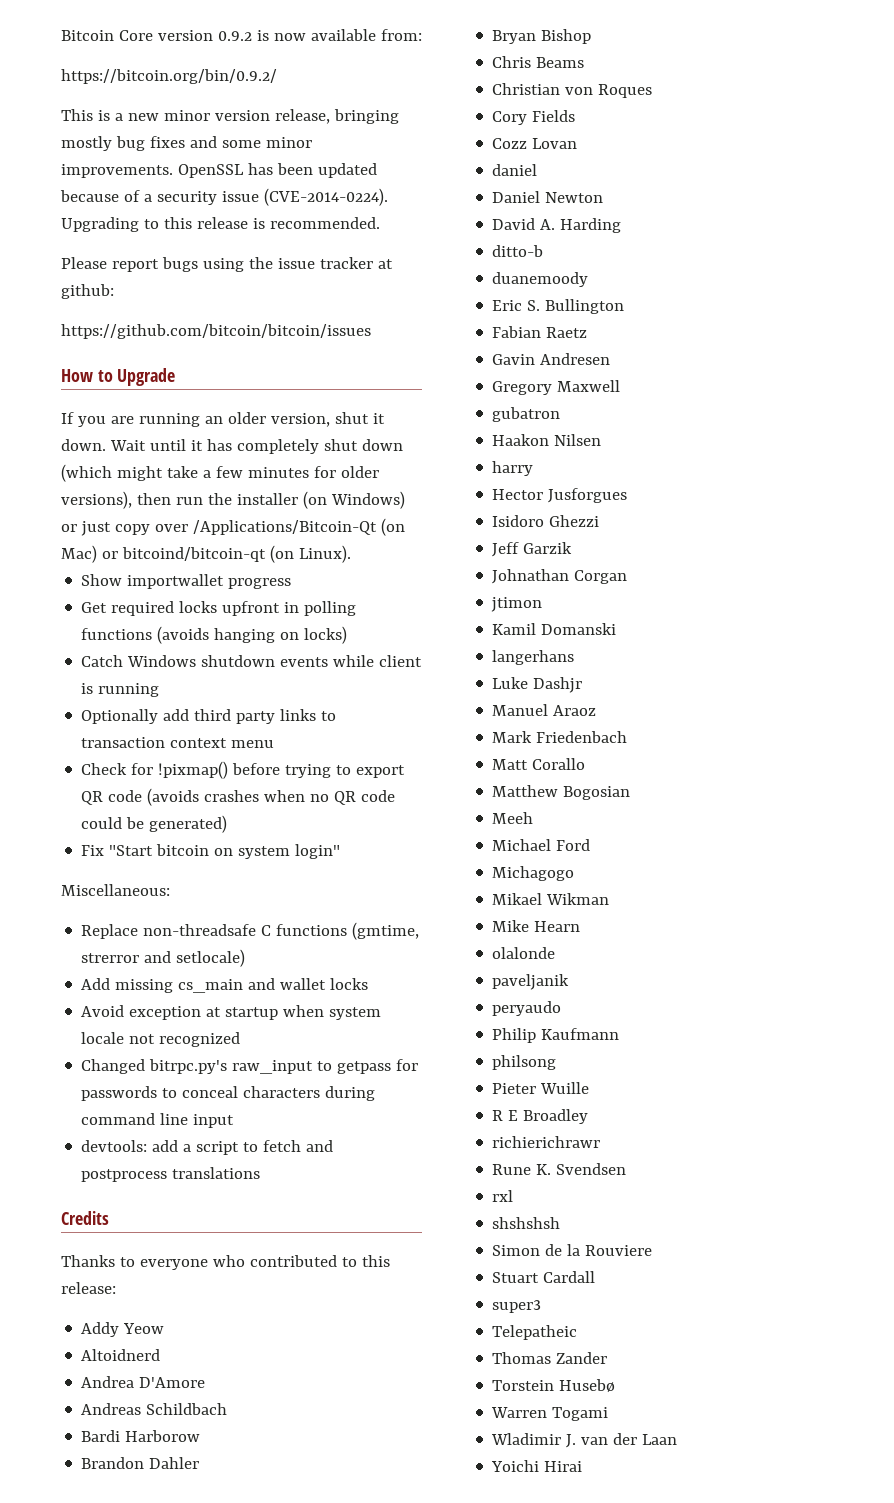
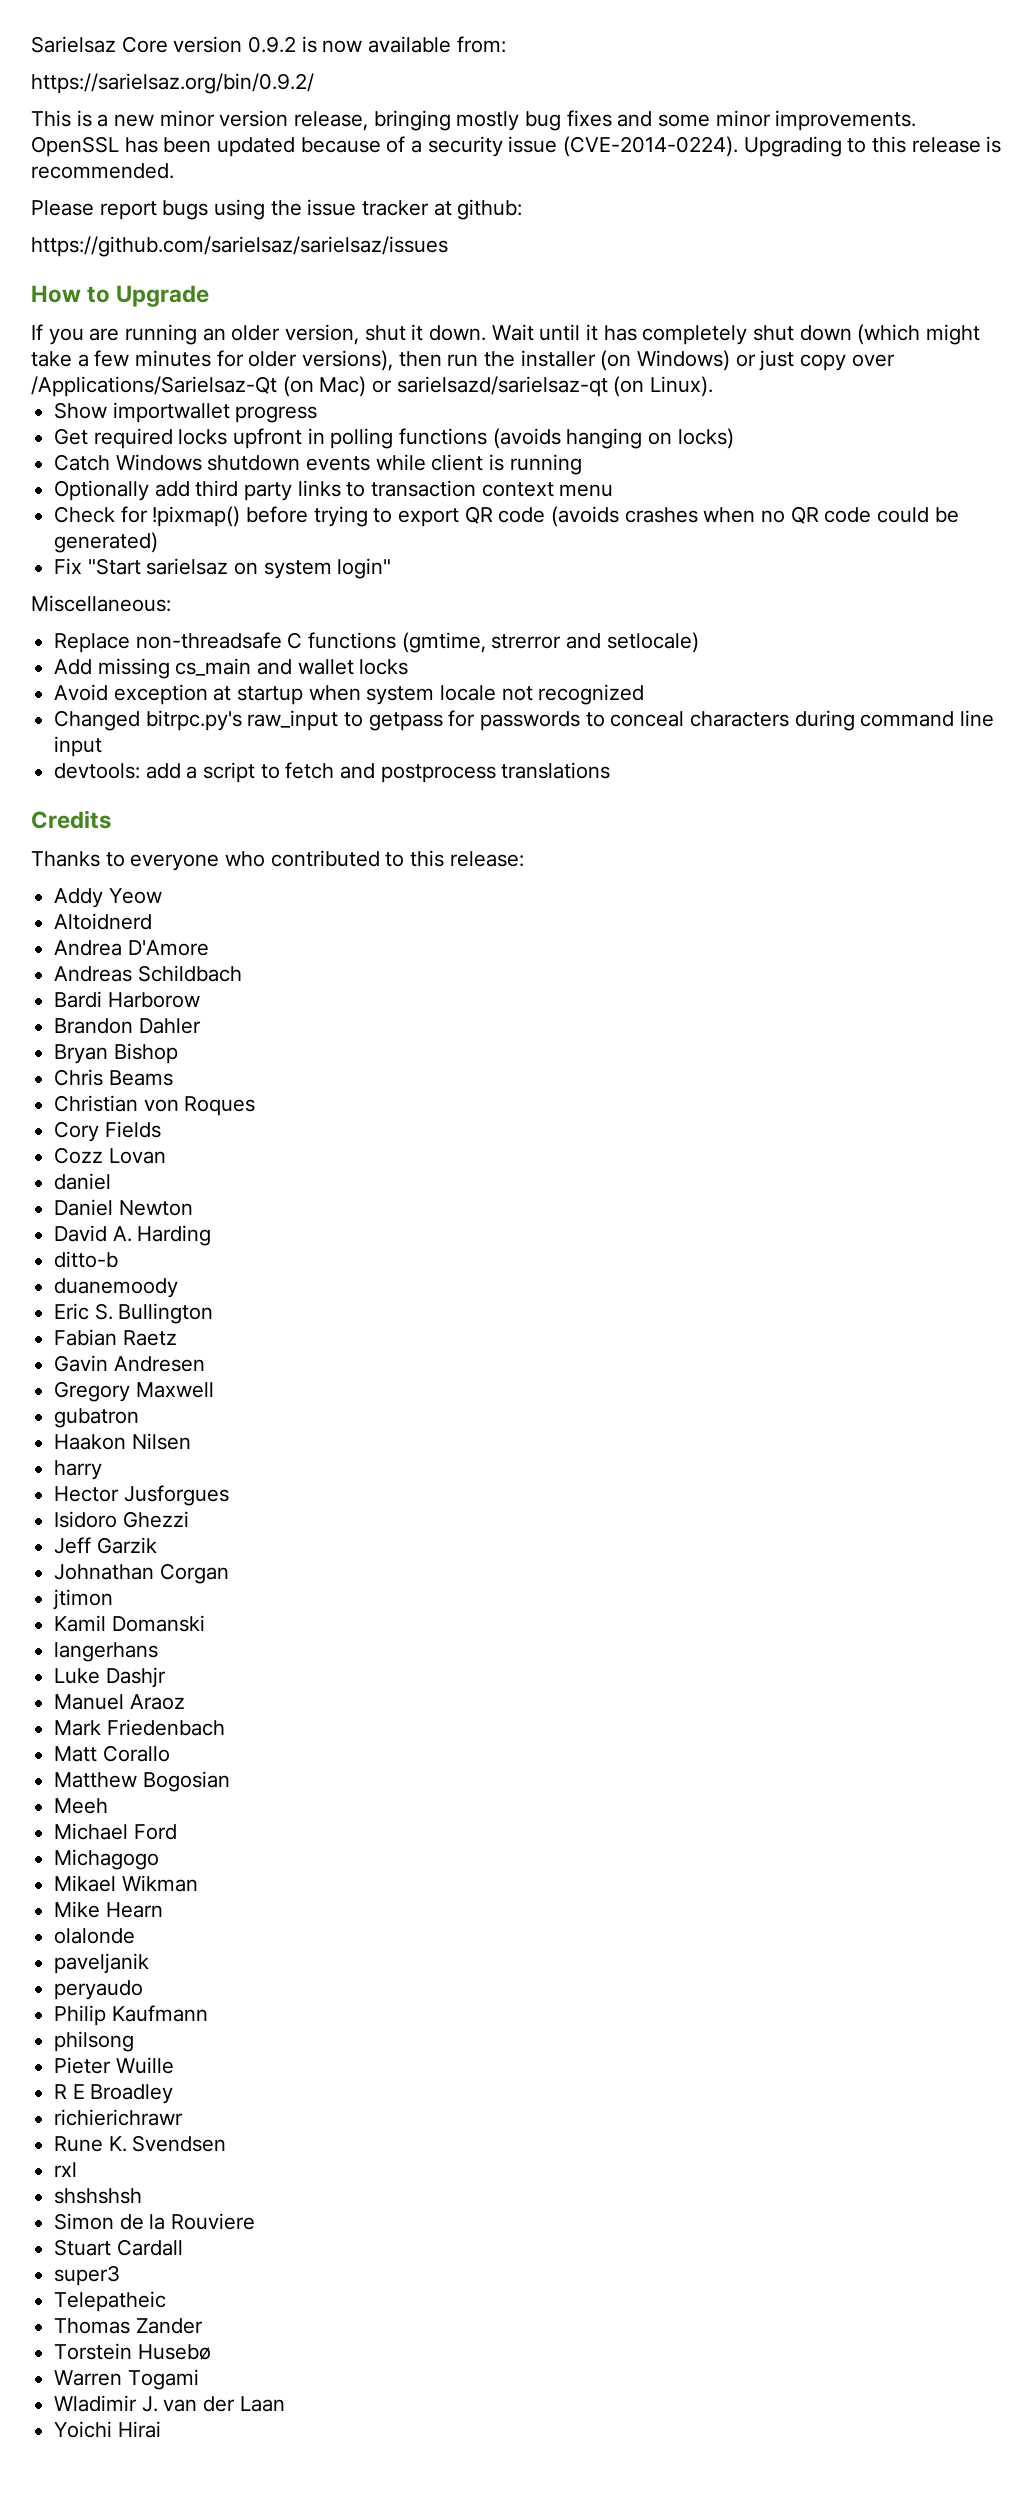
- Bitcoin Core version 0.9.2 is now available from:
+ Sarielsaz Core version 0.9.2 is now available from:
- https://bitcoin.org/bin/0.9.2/
+ https://sarielsaz.org/bin/0.9.2/
- https://github.com/bitcoin/bitcoin/issues
+ https://github.com/sarielsaz/sarielsaz/issues
- Wait until it has completely shut down (which might take a few minutes for older versions), then run the installer (on Windows) or just copy over /Applications/Bitcoin-Qt (on Mac) or bitcoind/bitcoin-qt (on Linux).
+ Wait until it has completely shut down (which might take a few minutes for older versions), then run the installer (on Windows) or just copy over /Applications/Sarielsaz-Qt (on Mac) or sarielsazd/sarielsaz-qt (on Linux).
- Fix "Start bitcoin on system login"
+ Fix "Start sarielsaz on system login"

